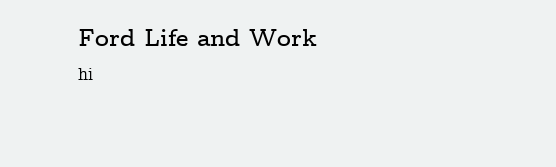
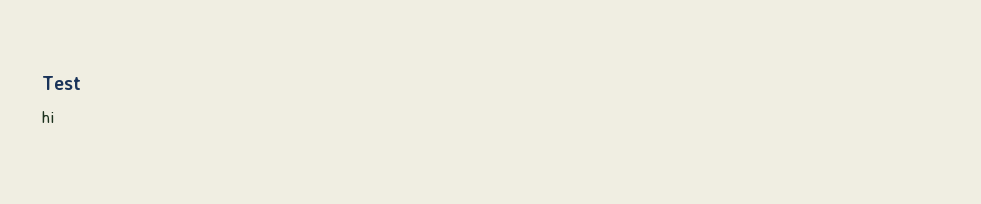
- Ford Life and Work
+ Test

